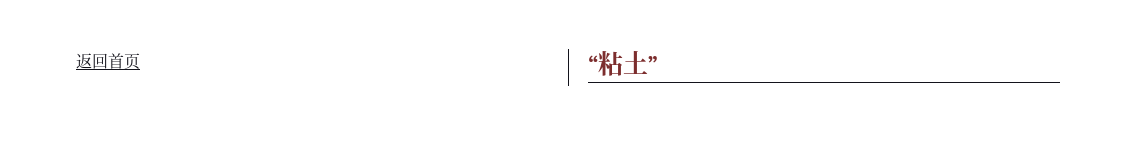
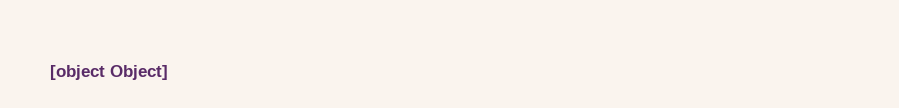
- 返回首页
- “粘土”
+ [object Object]

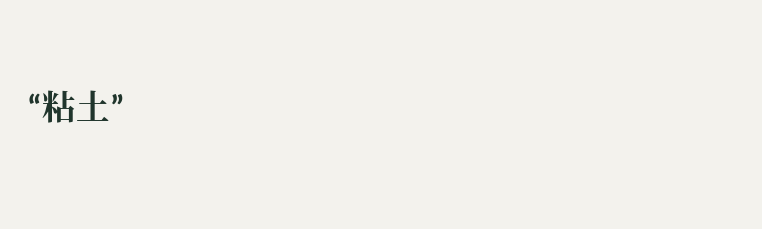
- [object Object]
+ “粘土”

